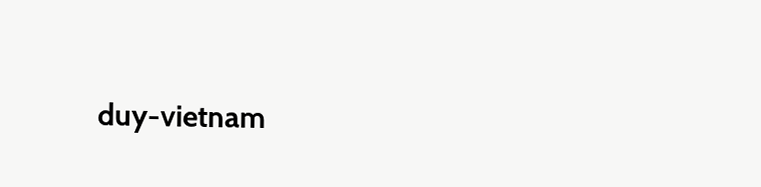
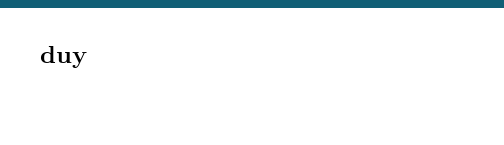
- duy-vietnam
+ duy

